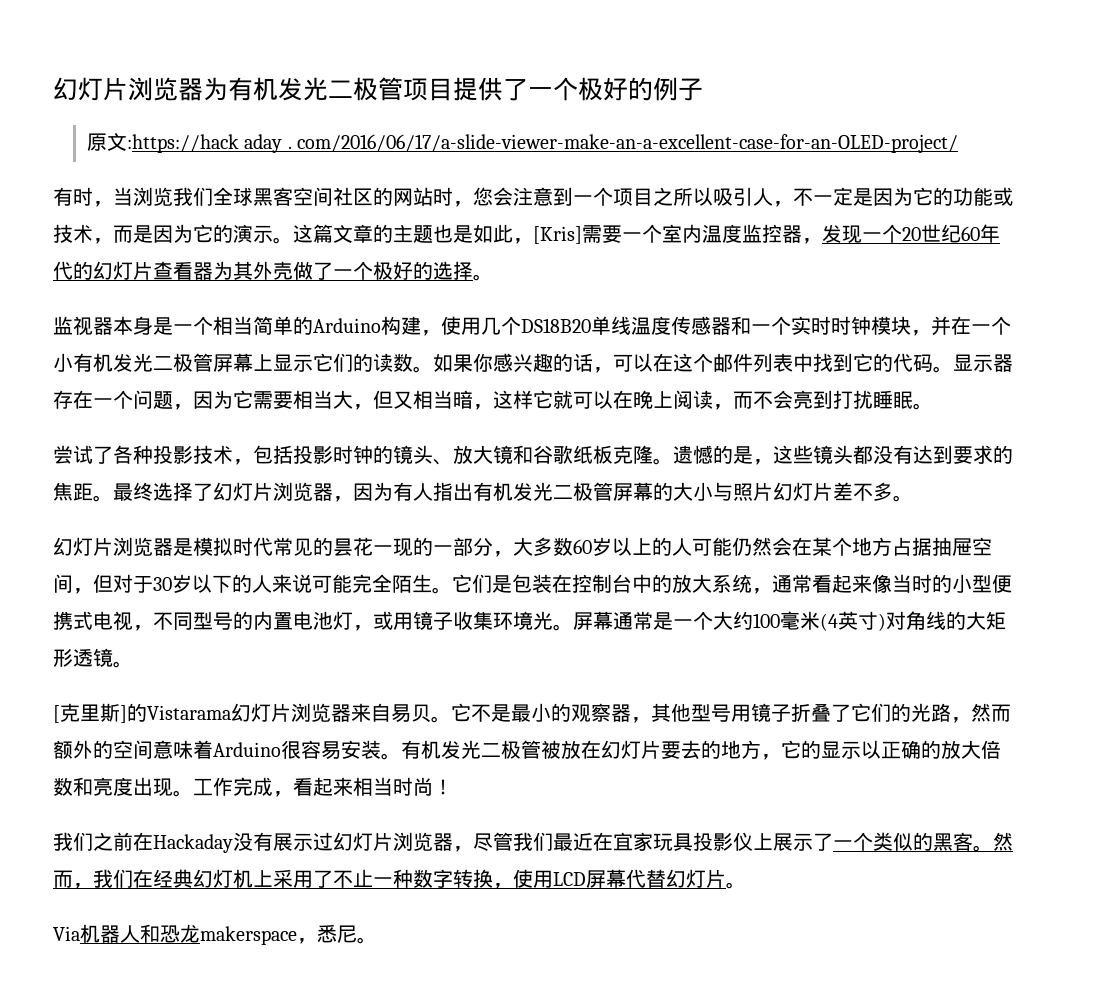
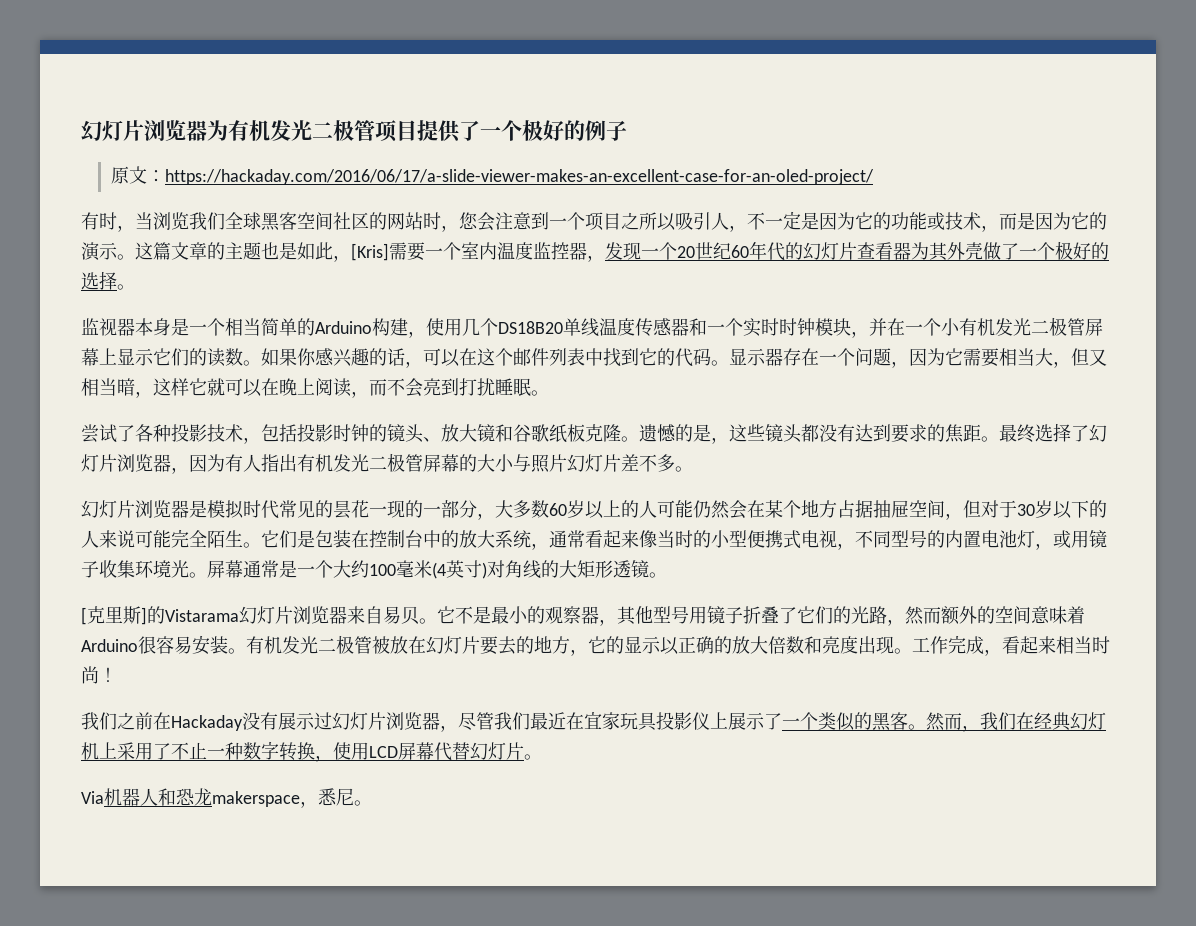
- 原文:https://hack aday . com/2016/06/17/a-slide-viewer-make-an-a-excellent-case-for-an-OLED-project/
+ 原文：https://hackaday.com/2016/06/17/a-slide-viewer-makes-an-excellent-case-for-an-oled-project/

